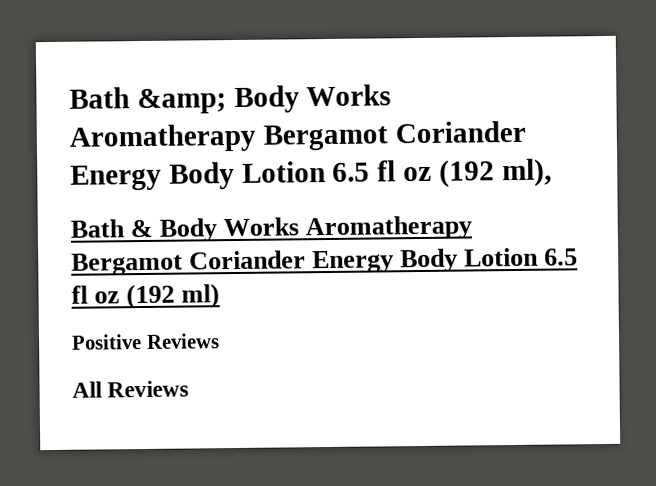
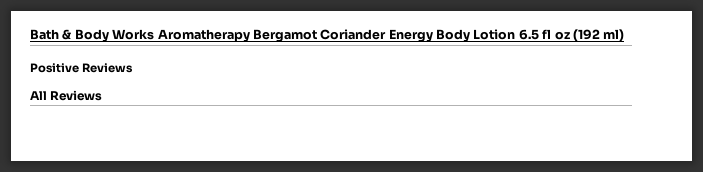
- Bath &amp; Body Works Aromatherapy Bergamot Coriander Energy Body Lotion 6.5 fl oz (192 ml),

